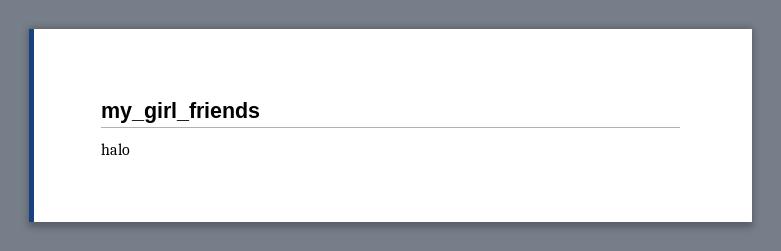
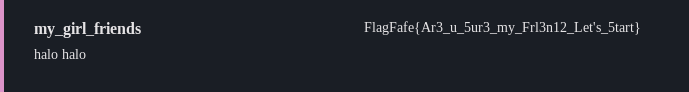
- halo
+ halo halo FlagFafe{Ar3_u_5ur3_my_Frl3n12_Let's_5tart}

